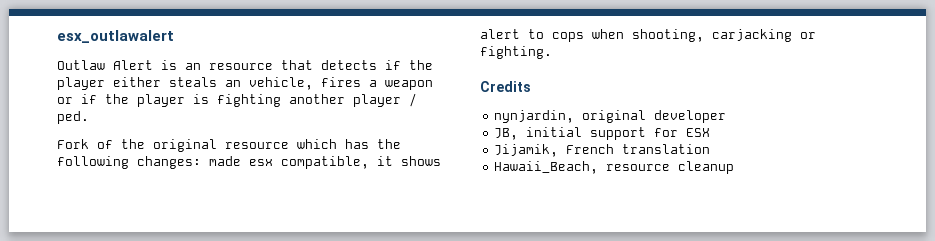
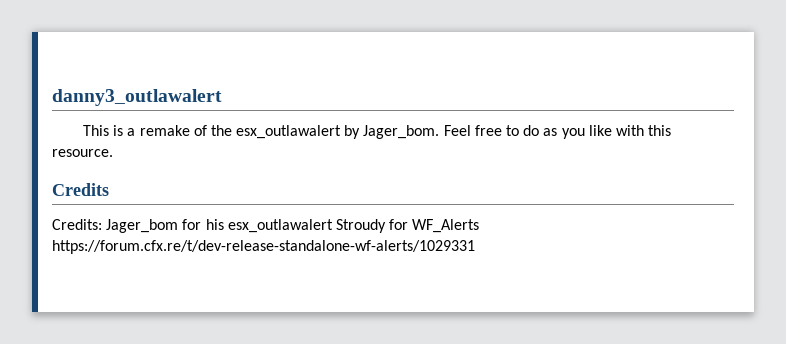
- esx_outlawalert
- Outlaw Alert is an resource that detects if the player either steals an vehicle, fires a weapon or if the player is fighting another player / ped.
- Fork of the original resource which has the following changes: made esx compatible, it shows alert to cops when shooting, carjacking or fighting.
+ danny3_outlawalert
+ This is a remake of the esx_outlawalert by Jager_bom. Feel free to do as you like with this resource.
  Credits
- nynjardin, original developer
- JB, initial support for ESX
- Jijamik, French translation
- Hawaii_Beach, resource cleanup
+ Credits: Jager_bom for his esx_outlawalert Stroudy for WF_Alerts https://forum.cfx.re/t/dev-release-standalone-wf-alerts/1029331

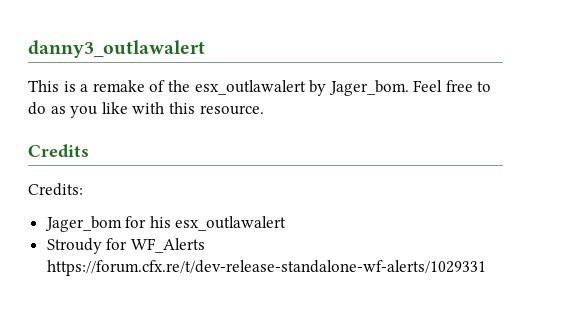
- Credits: Jager_bom for his esx_outlawalert Stroudy for WF_Alerts https://forum.cfx.re/t/dev-release-standalone-wf-alerts/1029331
+ Credits:
+ Jager_bom for his esx_outlawalert
+ Stroudy for WF_Alerts https://forum.cfx.re/t/dev-release-standalone-wf-alerts/1029331

